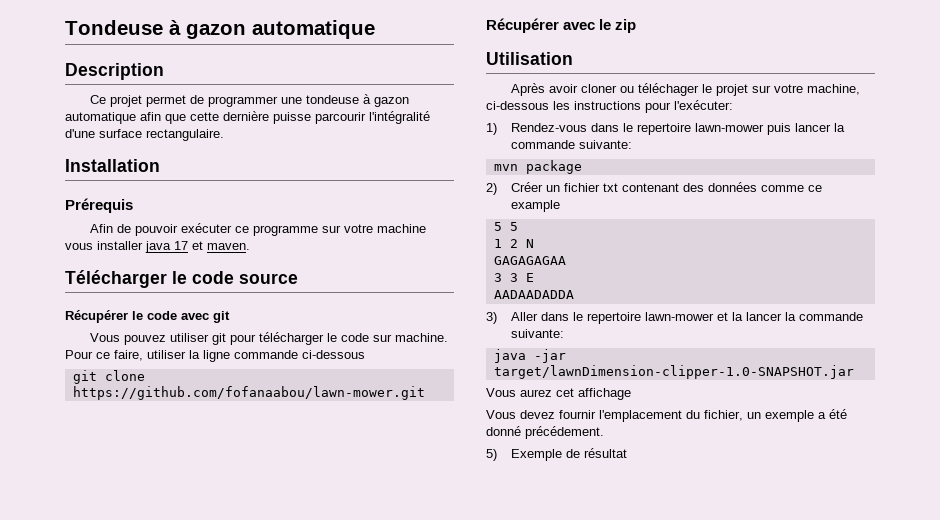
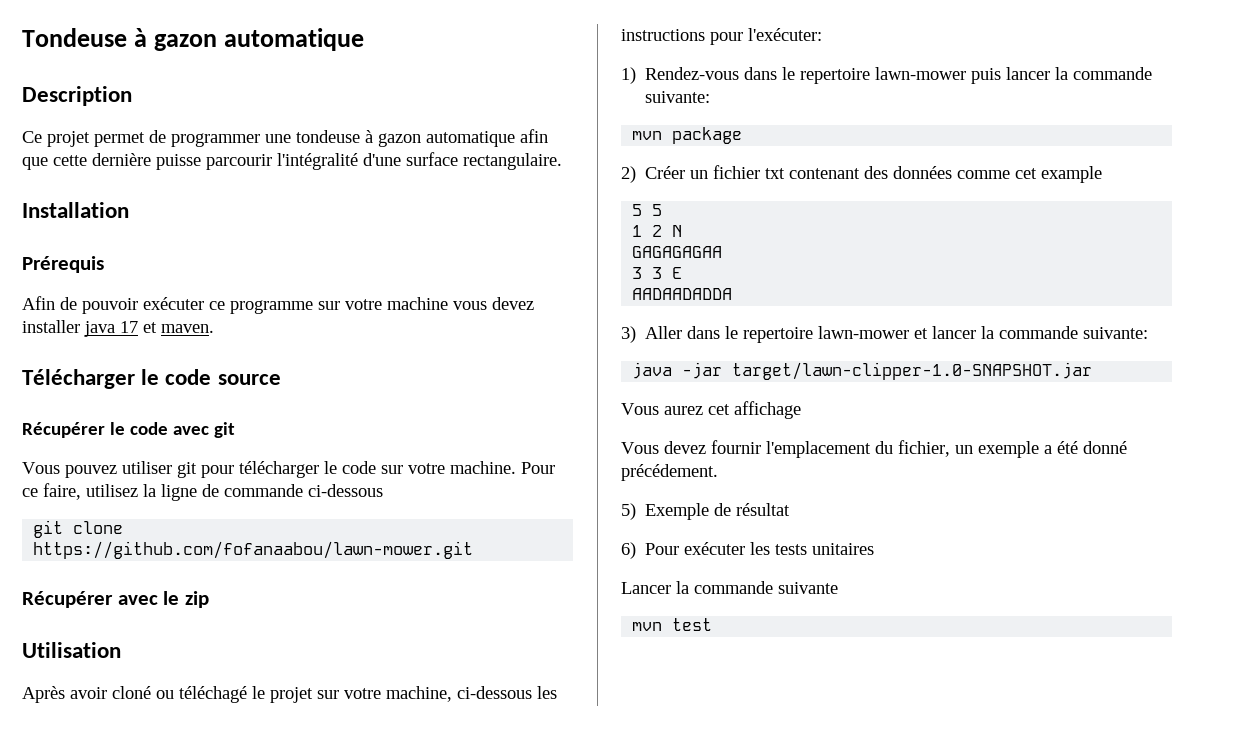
- Afin de pouvoir exécuter ce programme sur votre machine vous installer java 17 et maven.
+ Afin de pouvoir exécuter ce programme sur votre machine vous devez installer java 17 et maven.
- Vous pouvez utiliser git pour télécharger le code sur machine.
+ Vous pouvez utiliser git pour télécharger le code sur votre machine.
- Pour ce faire, utiliser la ligne commande ci-dessous
+ Pour ce faire, utilisez la ligne de commande ci-dessous
- Après avoir cloner ou téléchager le projet sur votre machine, ci-dessous les instructions pour l'exécuter:
+ Après avoir cloné ou téléchagé le projet sur votre machine, ci-dessous les instructions pour l'exécuter:
- 2) Créer un fichier txt contenant des données comme ce example
+ 2) Créer un fichier txt contenant des données comme cet example
- 3) Aller dans le repertoire lawn-mower et la lancer la commande suivante:
+ 3) Aller dans le repertoire lawn-mower et lancer la commande suivante:
- java -jar target/lawnDimension-clipper-1.0-SNAPSHOT.jar
+ java -jar target/lawn-clipper-1.0-SNAPSHOT.jar
+ 6) Pour exécuter les tests unitaires
+ Lancer la commande suivante
+ mvn test

